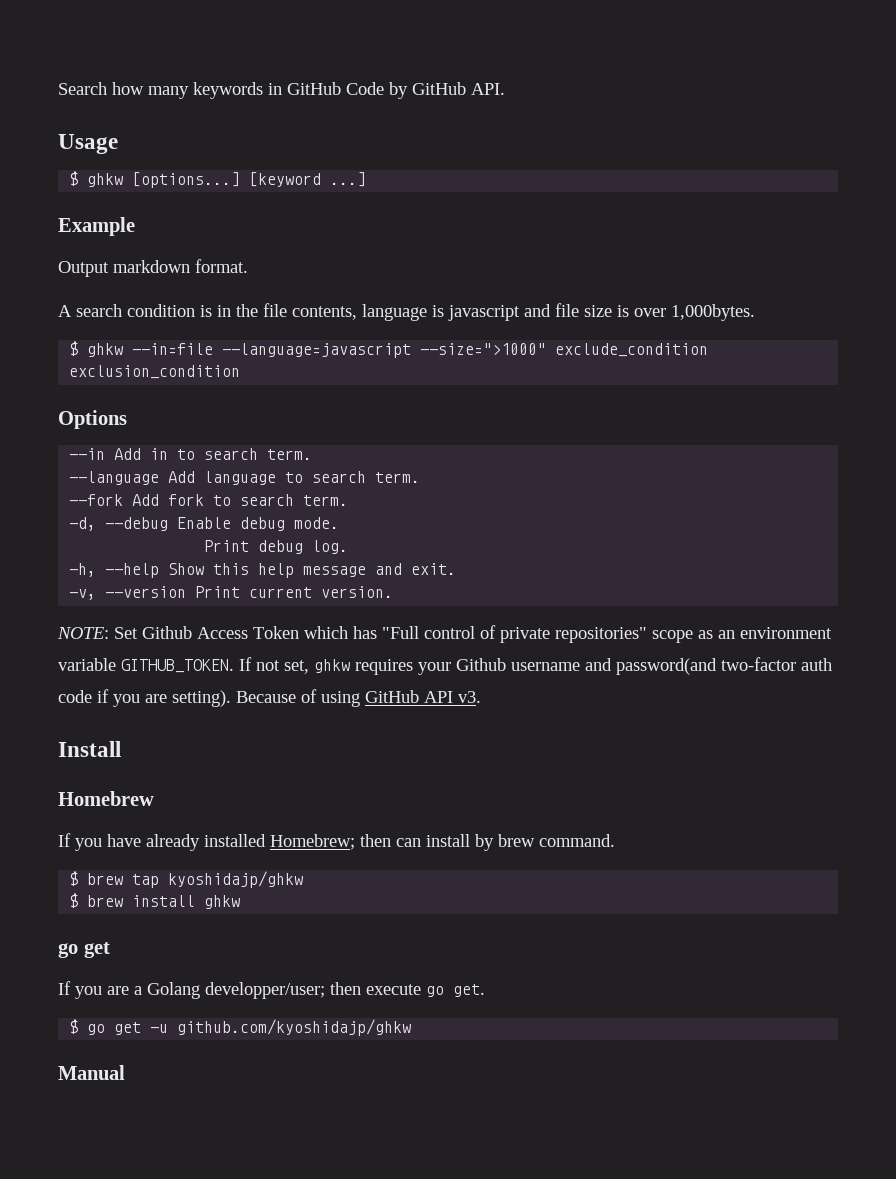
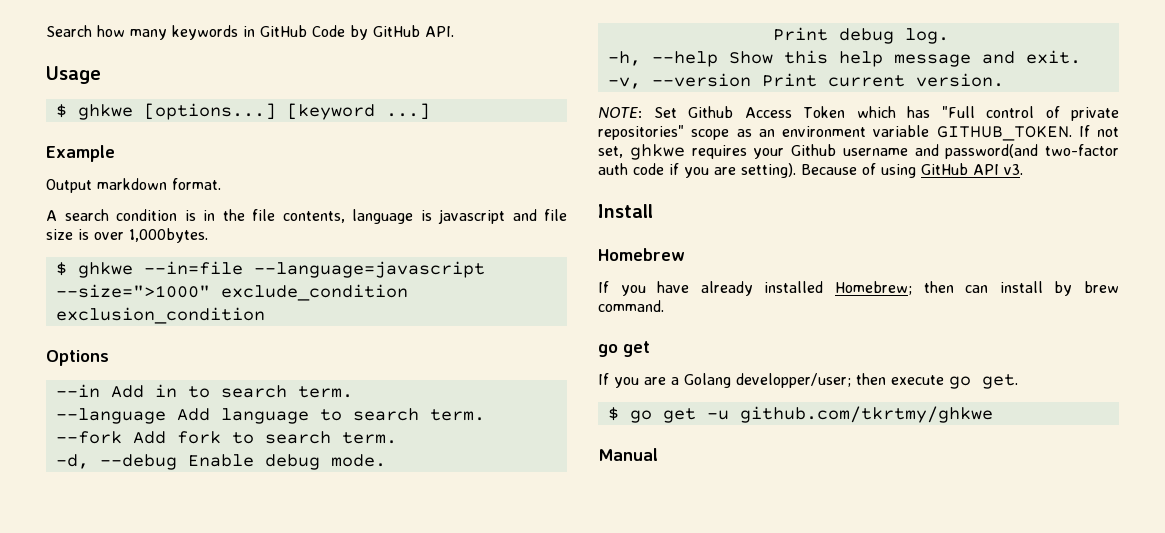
- $ ghkw [options...]
+ $ ghkwe [options...]
- $ ghkw --in=file --language=javascript --size=">1000" exclude_condition exclusion_condition
+ $ ghkwe --in=file --language=javascript --size=">1000" exclude_condition exclusion_condition
- If not set, ghkw requires your Github username and password(and two-factor auth code if you are setting).
+ If not set, ghkwe requires your Github username and password(and two-factor auth code if you are setting).
- $ brew tap kyoshidajp/ghkw
- $ brew install ghkw
- $ go get -u github.com/kyoshidajp/ghkw
+ $ go get -u github.com/tkrtmy/ghkwe

